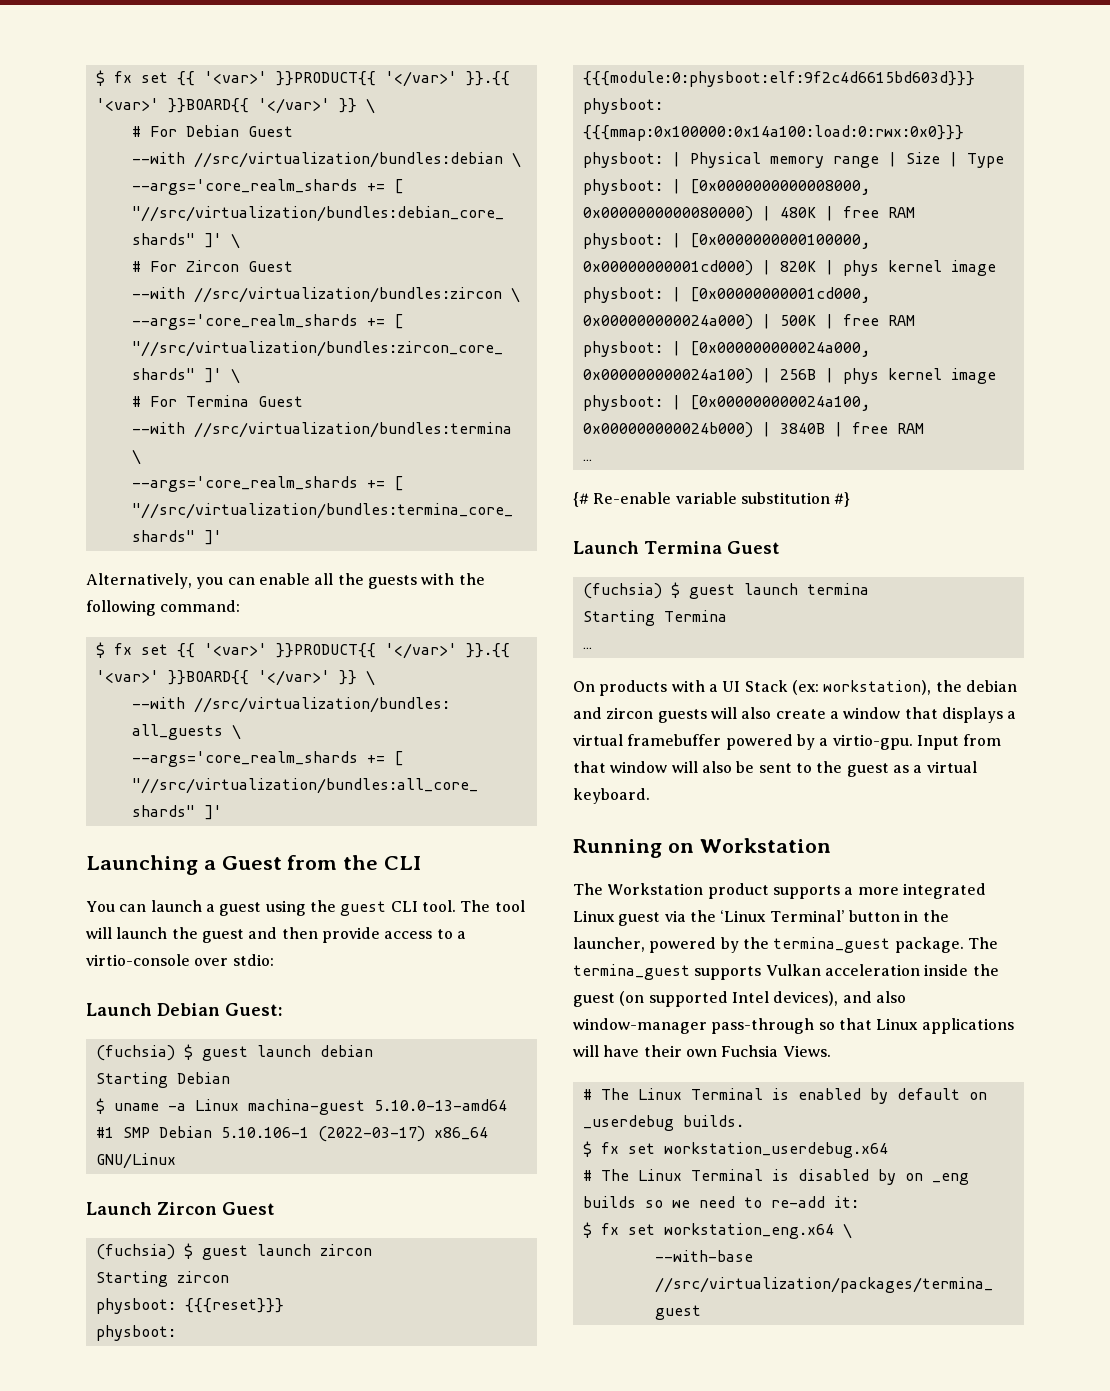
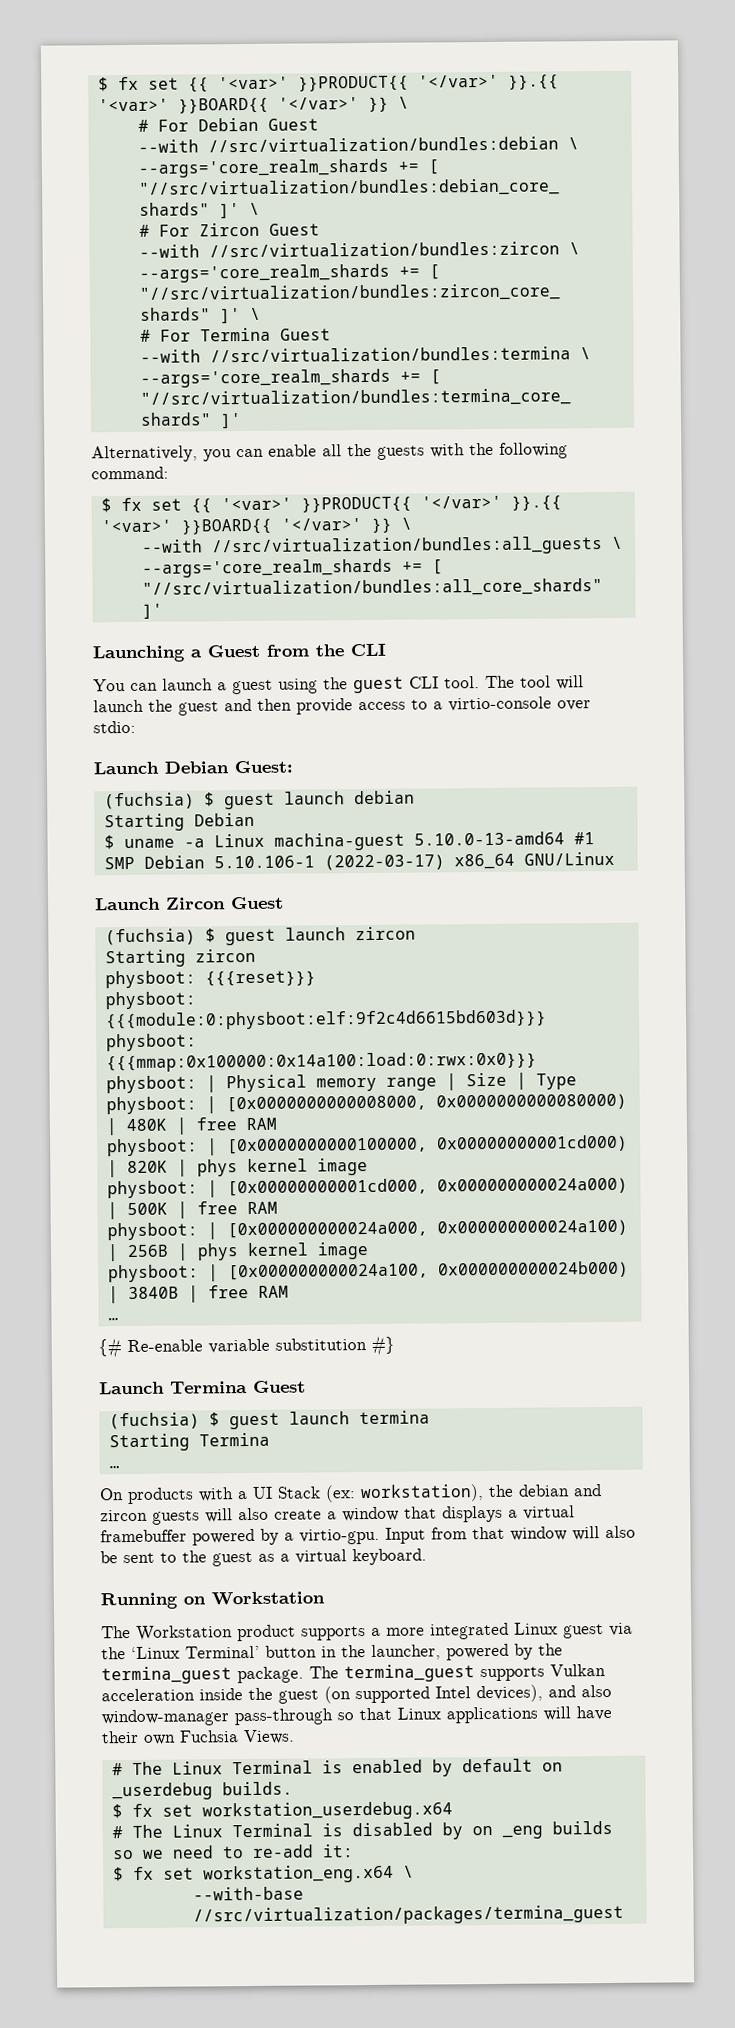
- --with //src/virtualization/bundles: all_guests \
+ --with //src/virtualization/bundles:all_guests \

